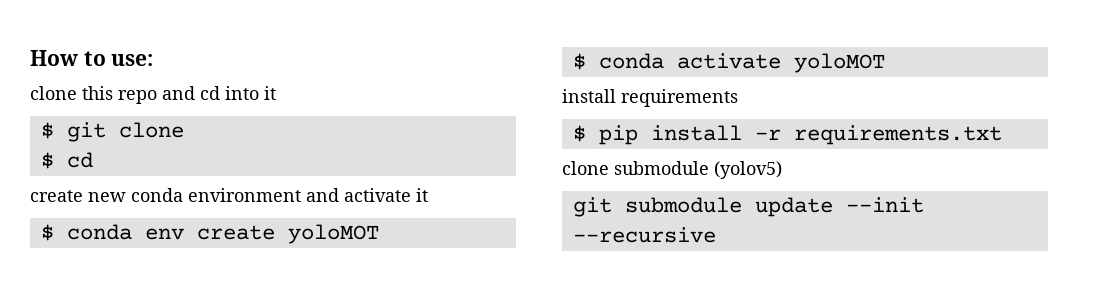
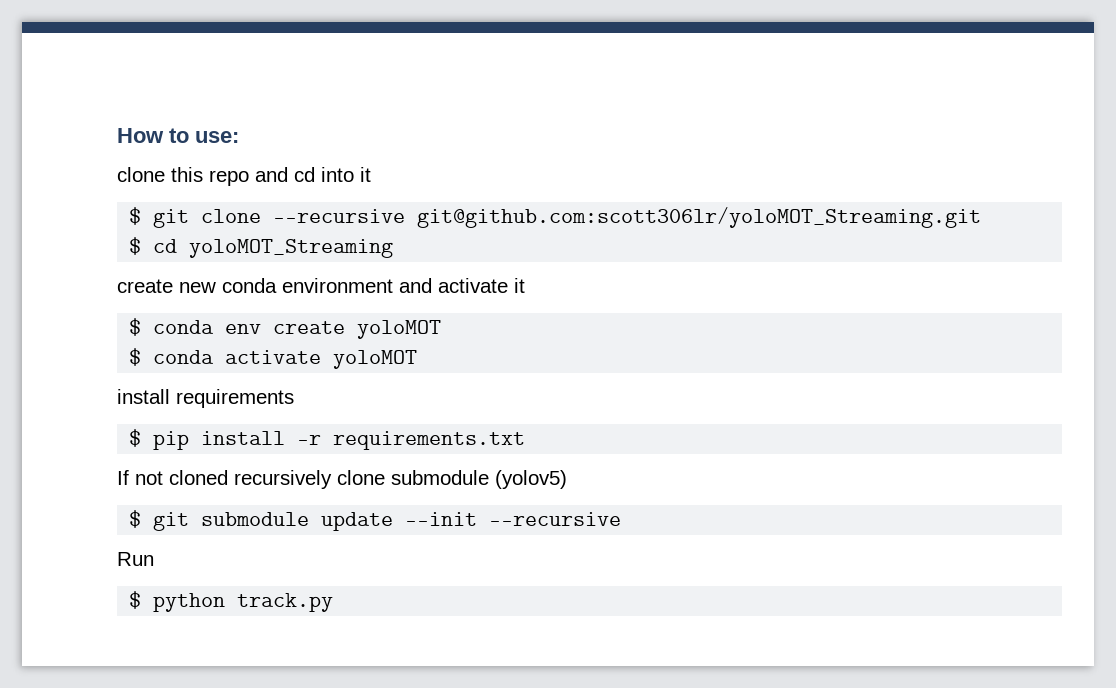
- $ git clone
+ $ git clone --recursive git@github.com:scott306lr/yoloMOT_Streaming.git
- $ cd
+ $ cd yoloMOT_Streaming
- clone submodule (yolov5)
+ If not cloned recursively clone submodule (yolov5)
- git submodule update --init --recursive
+ $ git submodule update --init --recursive
+ Run
+ $ python track.py

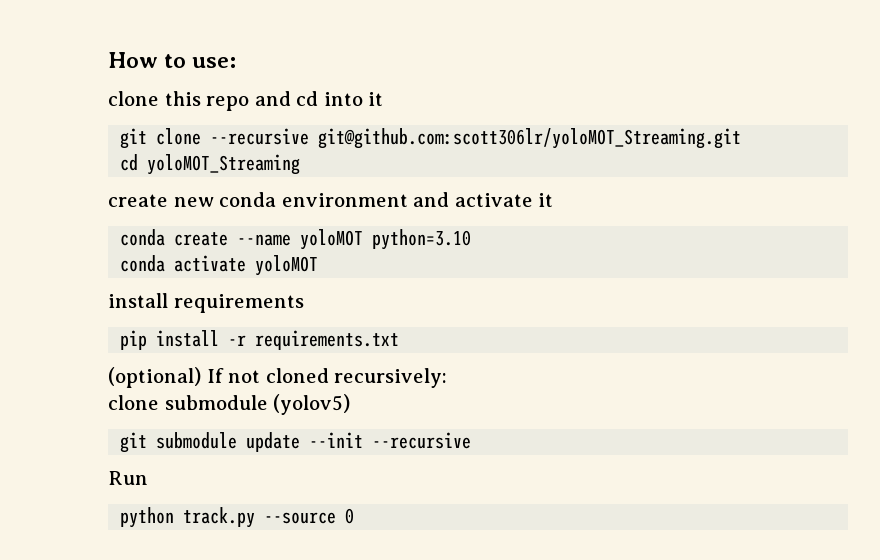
- $ git clone --recursive git@github.com:scott306lr/yoloMOT_Streaming.git
+ git clone --recursive git@github.com:scott306lr/yoloMOT_Streaming.git
- $ cd yoloMOT_Streaming
+ cd yoloMOT_Streaming
- $ conda env create yoloMOT
- $ conda activate yoloMOT
+ conda create --name yoloMOT python=3.10
+ conda activate yoloMOT
- $ pip install -r requirements.txt
+ pip install -r requirements.txt
- If not cloned recursively clone submodule (yolov5)
+ (optional) If not cloned recursively:
+ clone submodule (yolov5)
- $ git submodule update --init --recursive
+ git submodule update --init --recursive
- $ python track.py
+ python track.py --source 0

